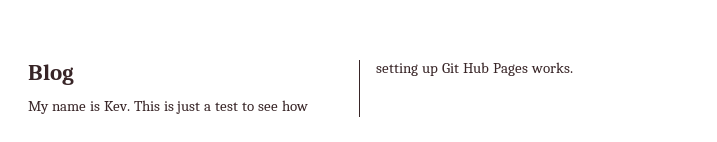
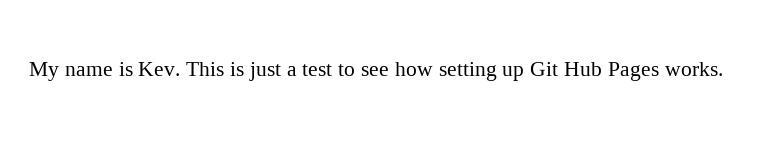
- Blog

